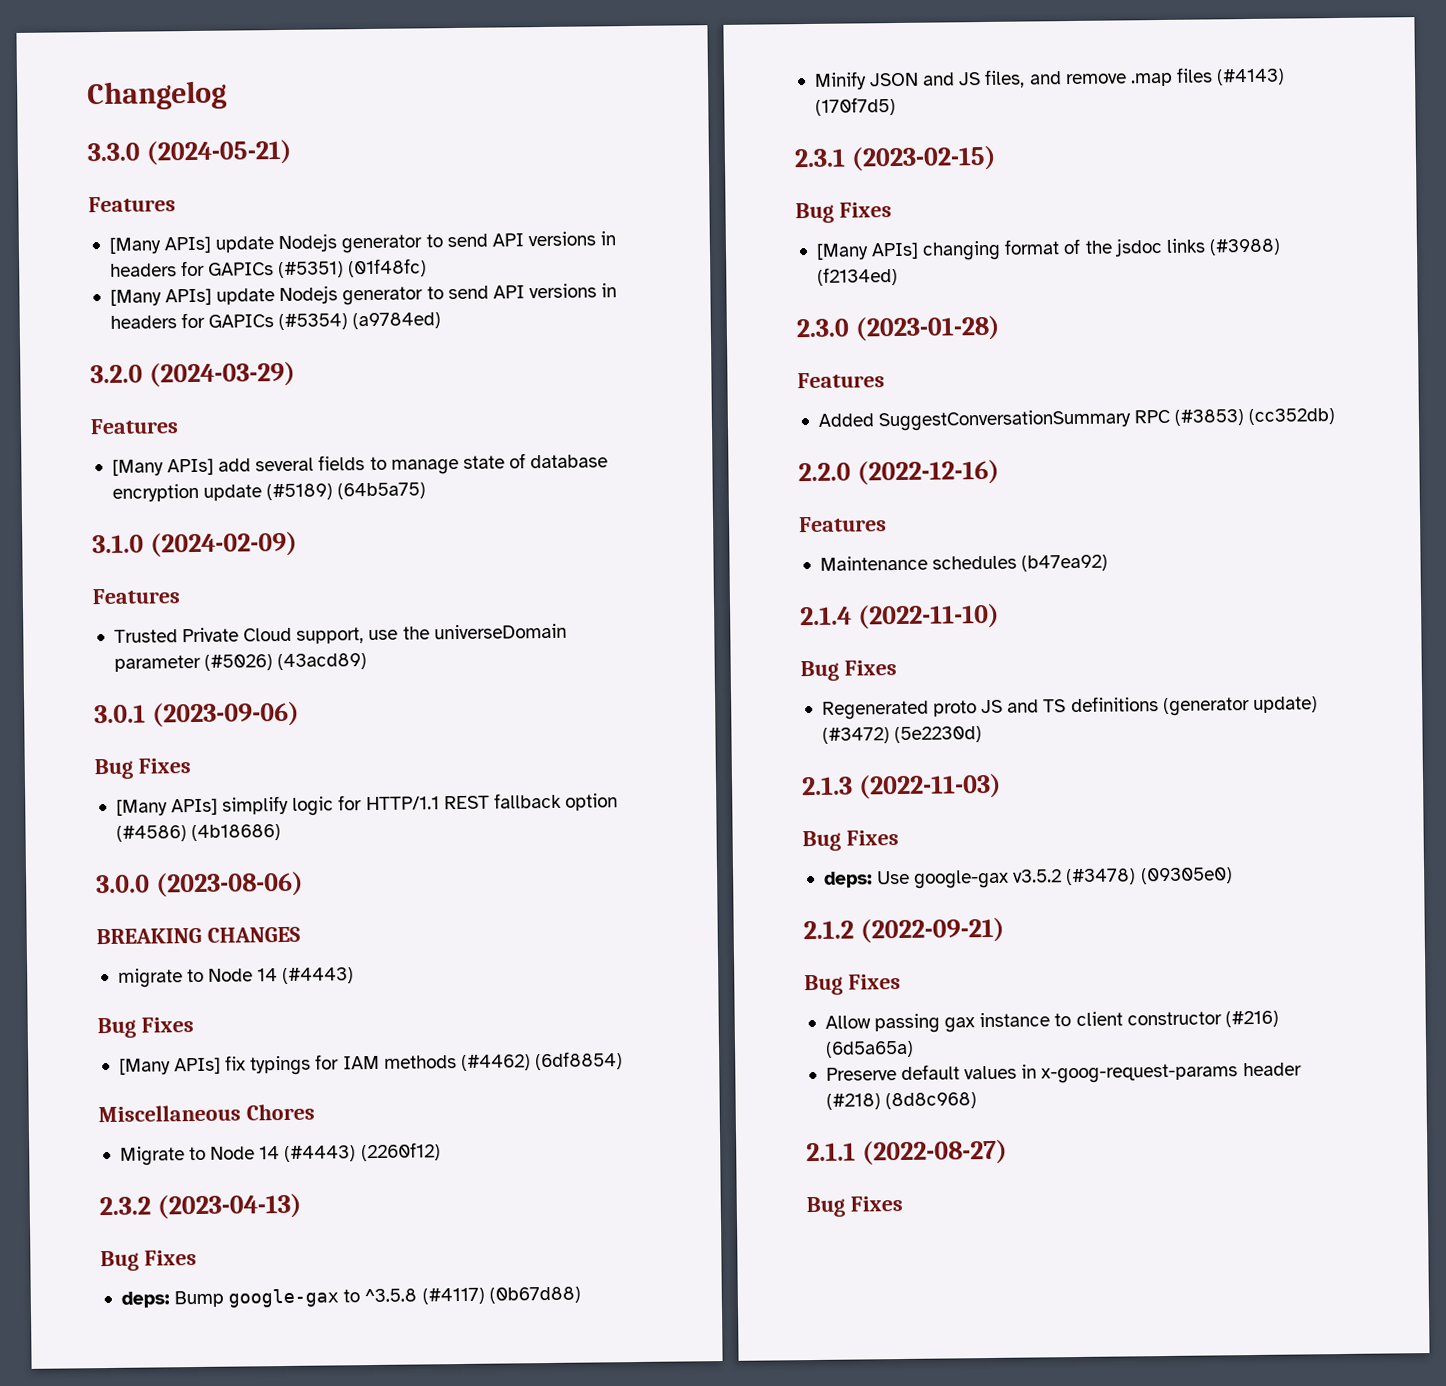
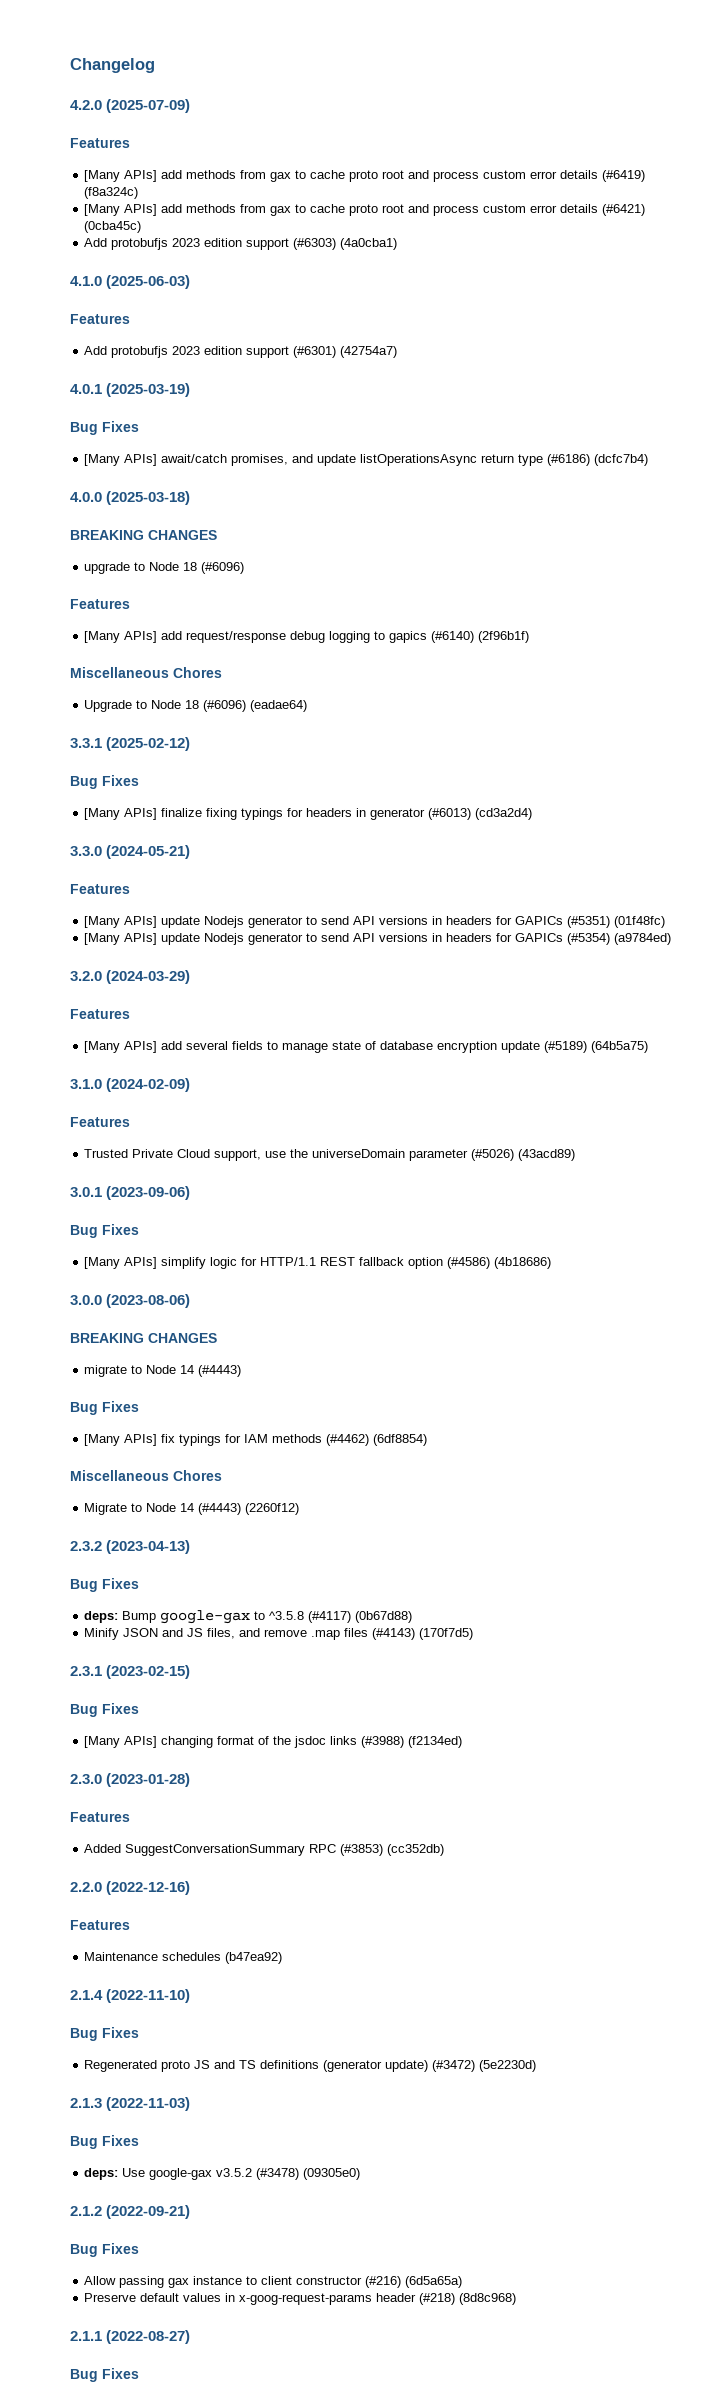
+ 4.2.0 (2025-07-09)
+ Features
+ [Many APIs] add methods from gax to cache proto root and process custom error details (#6419) (f8a324c)
+ [Many APIs] add methods from gax to cache proto root and process custom error details (#6421) (0cba45c)
+ Add protobufjs 2023 edition support (#6303) (4a0cba1)
+ 4.1.0 (2025-06-03)
+ Features
+ Add protobufjs 2023 edition support (#6301) (42754a7)
+ 4.0.1 (2025-03-19)
+ Bug Fixes
+ [Many APIs] await/catch promises, and update listOperationsAsync return type (#6186) (dcfc7b4)
+ 4.0.0 (2025-03-18)
+ BREAKING CHANGES
+ upgrade to Node 18 (#6096)
+ Features
+ [Many APIs] add request/response debug logging to gapics (#6140) (2f96b1f)
+ Miscellaneous Chores
+ Upgrade to Node 18 (#6096) (eadae64)
+ 3.3.1 (2025-02-12)
+ Bug Fixes
+ [Many APIs] finalize fixing typings for headers in generator (#6013) (cd3a2d4)

